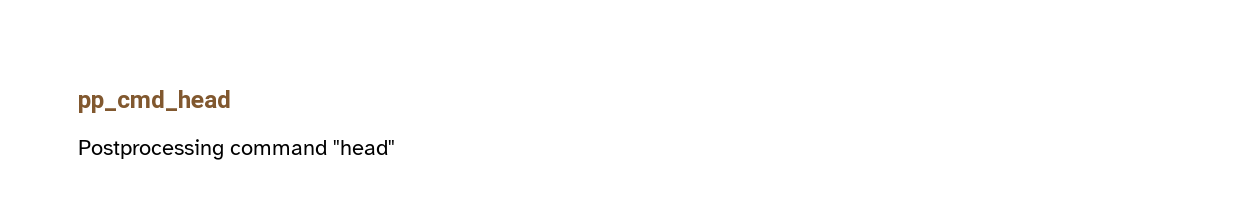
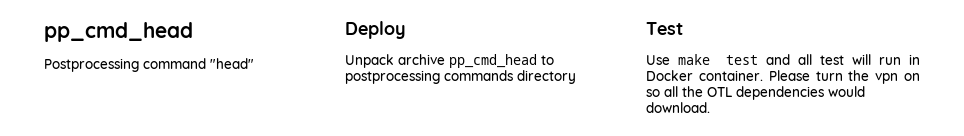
+ Deploy
+ Unpack archive pp_cmd_head to postprocessing commands directory
+ Test
+ Use make test and all test will run in Docker container. Please turn the vpn on so all the OTL dependencies would download.

